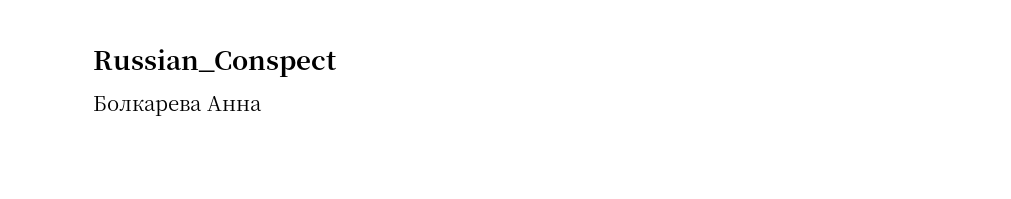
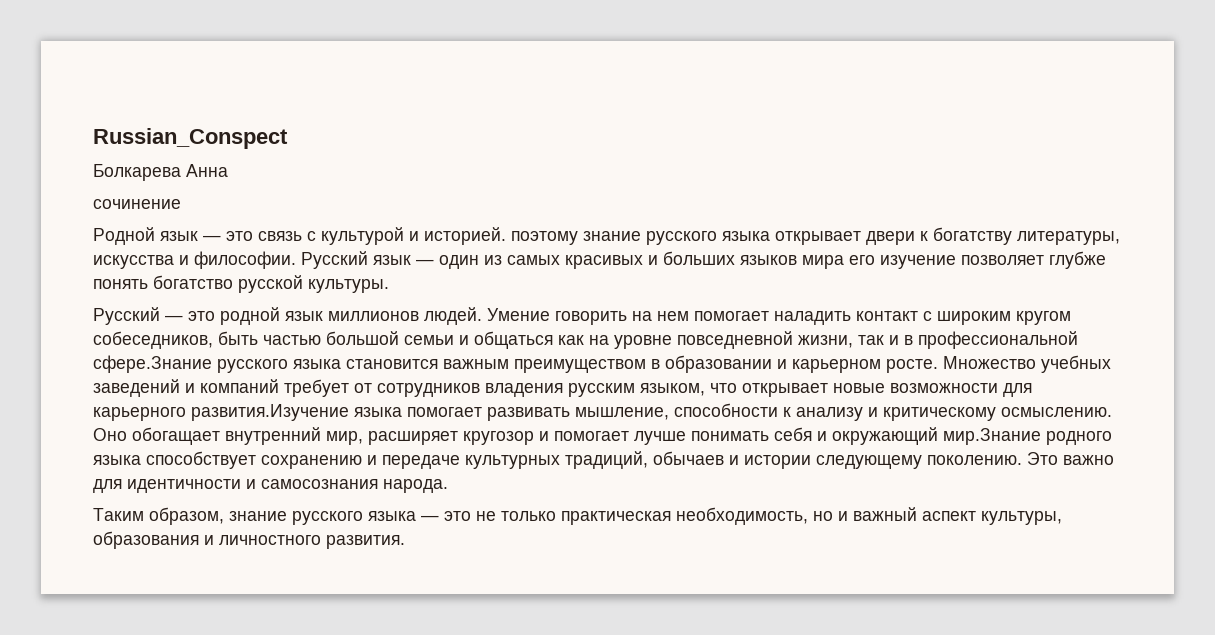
+ сочинение
+ Родной язык — это связь с культурой и историей. поэтому знание русского языка открывает двери к богатству литературы, искусства и философии. Русский язык — один из самых красивых и больших языков мира его изучение позволяет глубже понять богатство русской культуры.
+ Русский — это родной язык миллионов людей. Умение говорить на нем помогает наладить контакт с широким кругом собеседников, быть частью большой семьи и общаться как на уровне повседневной жизни, так и в профессиональной сфере.Знание русского языка становится важным преимуществом в образовании и карьерном росте. Множество учебных заведений и компаний требует от сотрудников владения русским языком, что открывает новые возможности для карьерного развития.Изучение языка помогает развивать мышление, способности к анализу и критическому осмыслению. Оно обогащает внутренний мир, расширяет кругозор и помогает лучше понимать себя и окружающий мир.Знание родного языка способствует сохранению и передаче культурных традиций, обычаев и истории следующему поколению. Это важно для идентичности и самосознания народа.
+ Таким образом, знание русского языка — это не только практическая необходимость, но и важный аспект культуры, образования и личностного развития.

